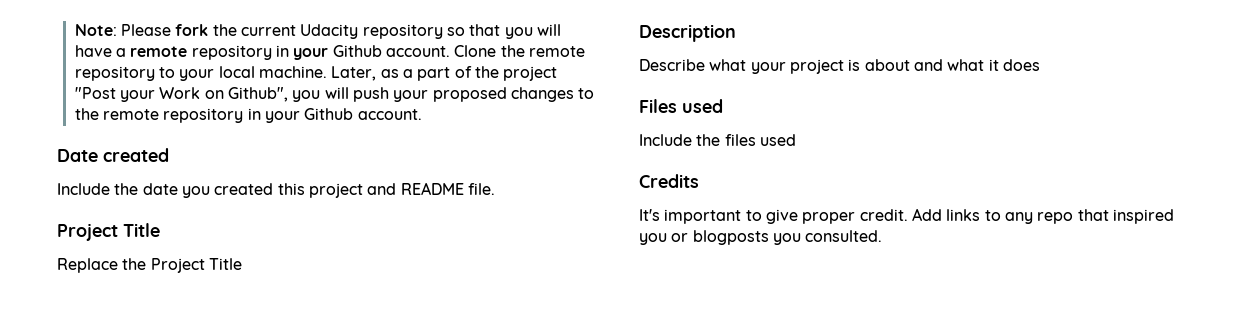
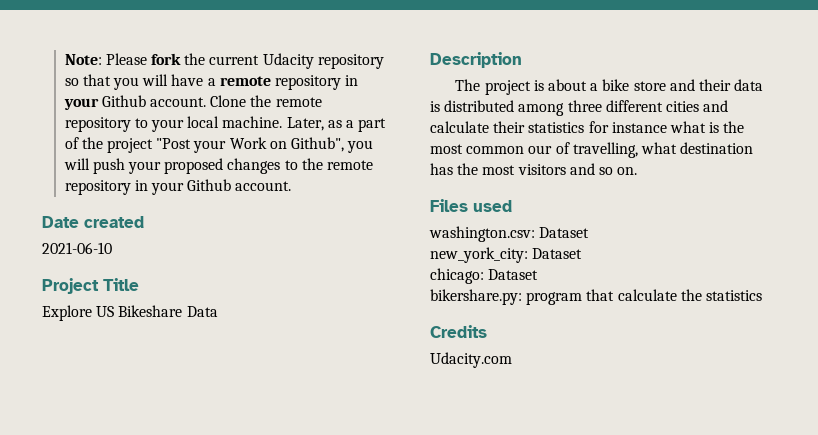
- Include the date you created this project and README file.
+ 2021-06-10
  Project Title
- Replace the Project Title
+ Explore US Bikeshare Data
  Description
- Describe what your project is about and what it does
+ The project is about a bike store and their data is distributed among three different cities and calculate their statistics for instance what is the most common our of travelling, what destination has the most visitors and so on.
  Files used
- Include the files used
+ washington.csv: Dataset
+ new_york_city: Dataset
+ chicago: Dataset
+ bikershare.py: program that calculate the statistics
  Credits
- It's important to give proper credit. Add links to any repo that inspired you or blogposts you consulted.
+ Udacity.com

